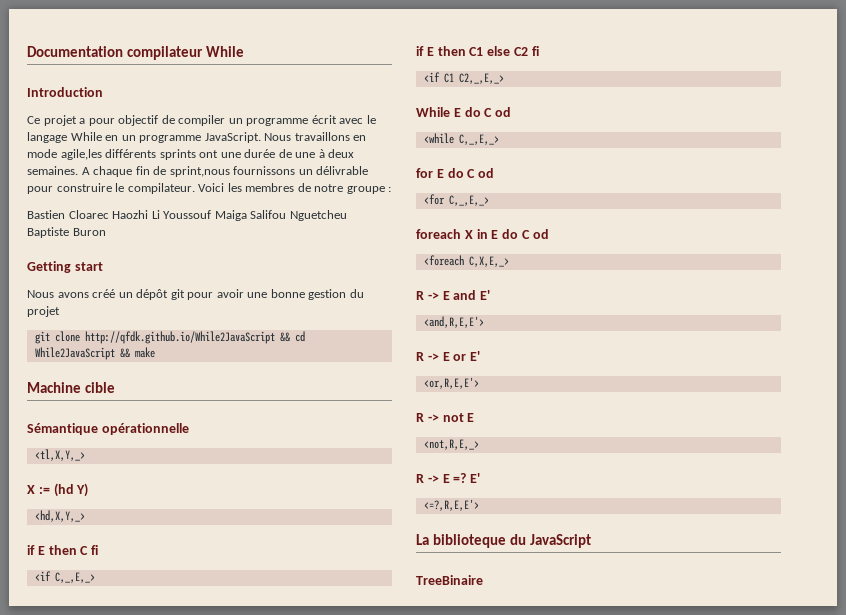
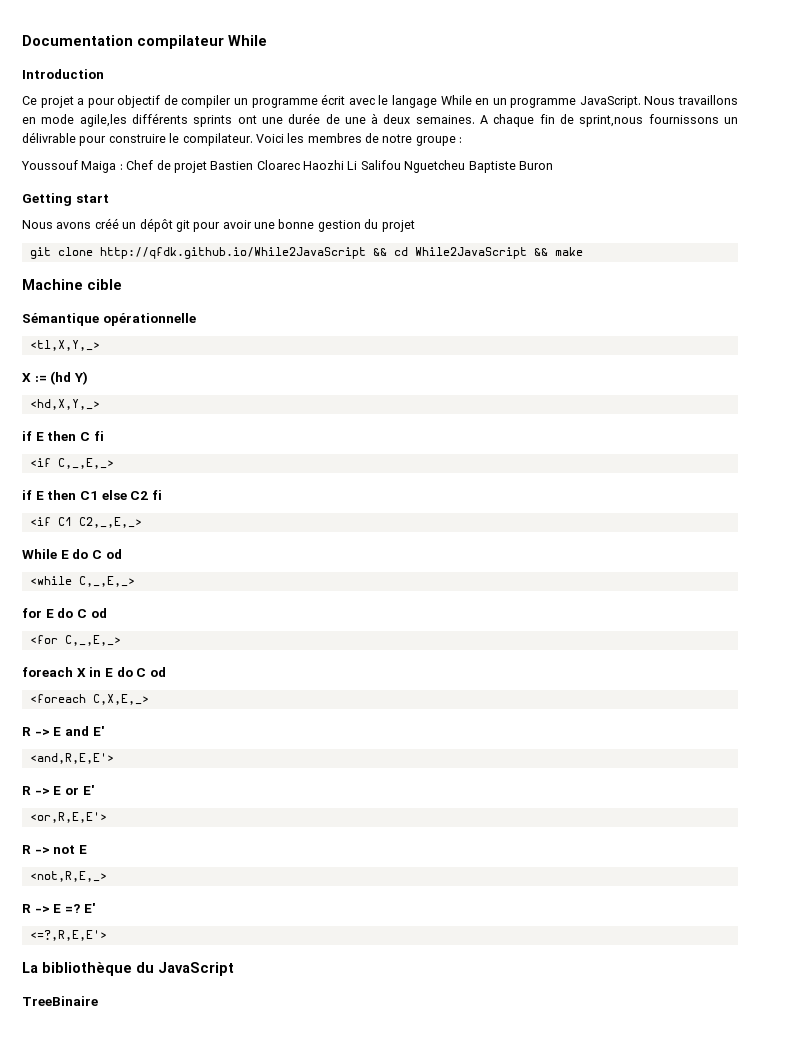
- Bastien Cloarec Haozhi Li Youssouf Maiga Salifou Nguetcheu Baptiste Buron
+ Youssouf Maiga : Chef de projet Bastien Cloarec Haozhi Li Salifou Nguetcheu Baptiste Buron
- La biblioteque du JavaScript
+ La bibliothèque du JavaScript

